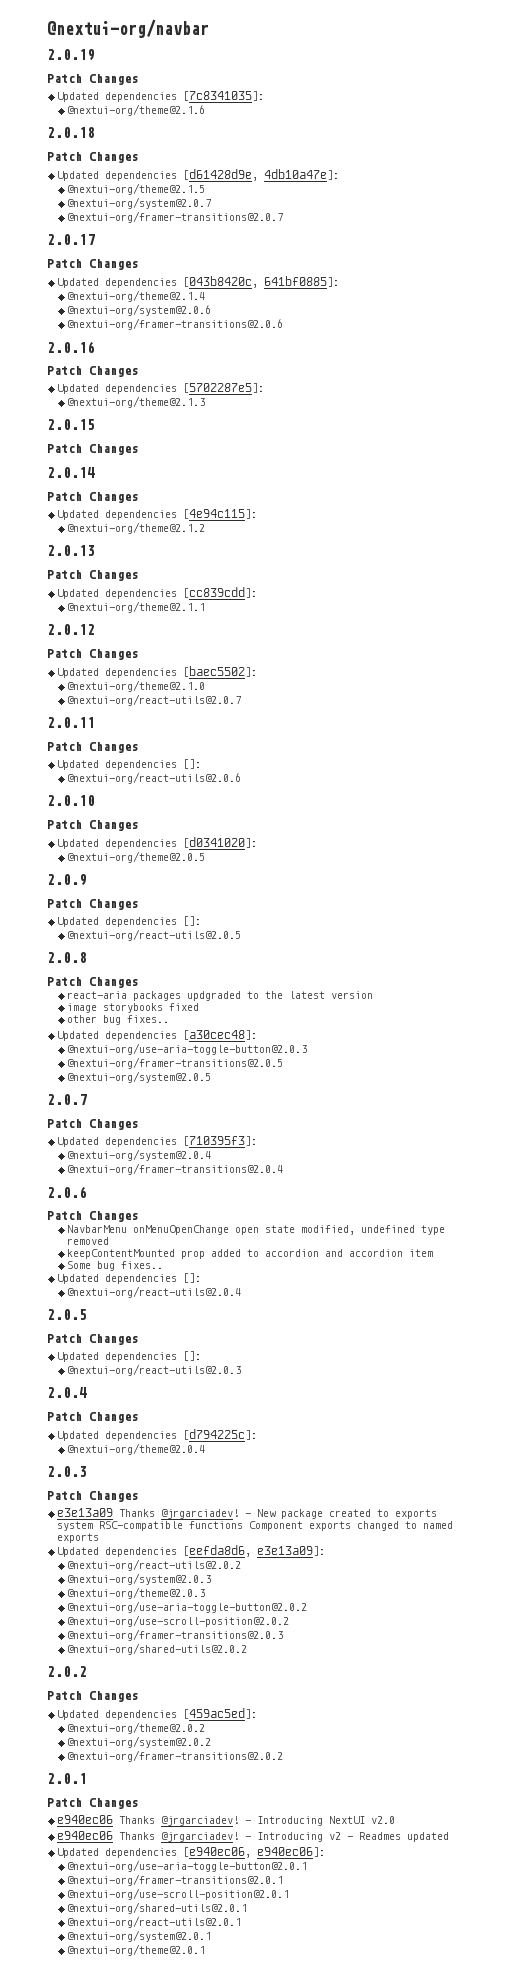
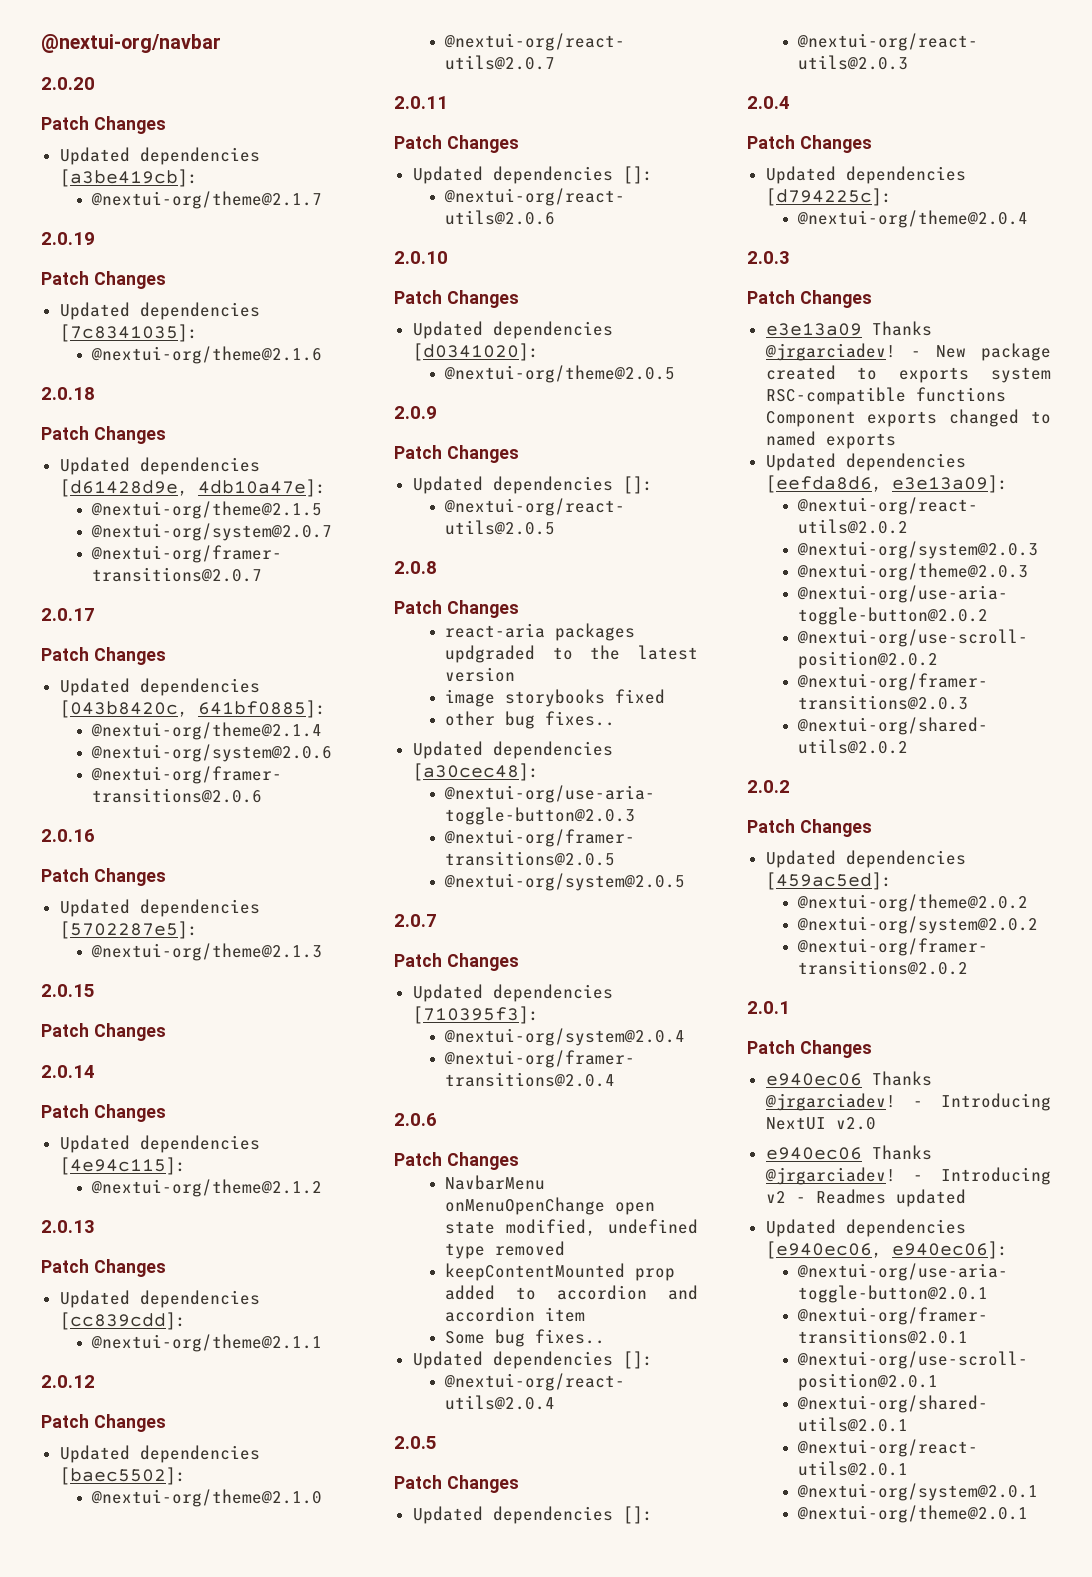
+ 2.0.20
+ Patch Changes
+ Updated dependencies [a3be419cb]:
+ @nextui-org/theme@2.1.7

